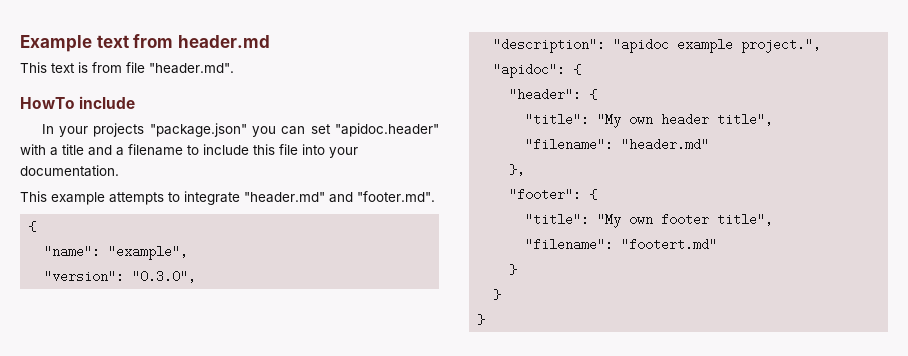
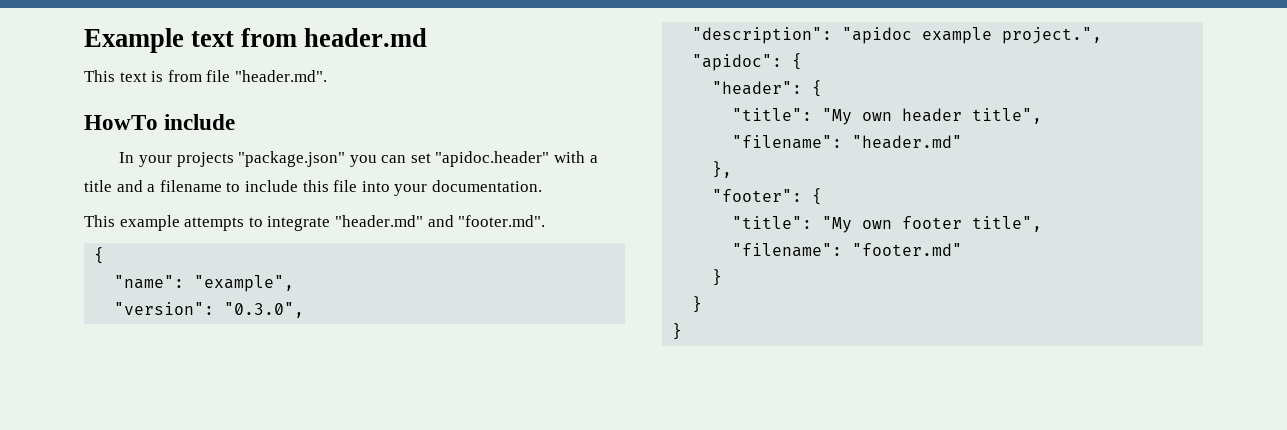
- "filename": "footert.md"
+ "filename": "footer.md"

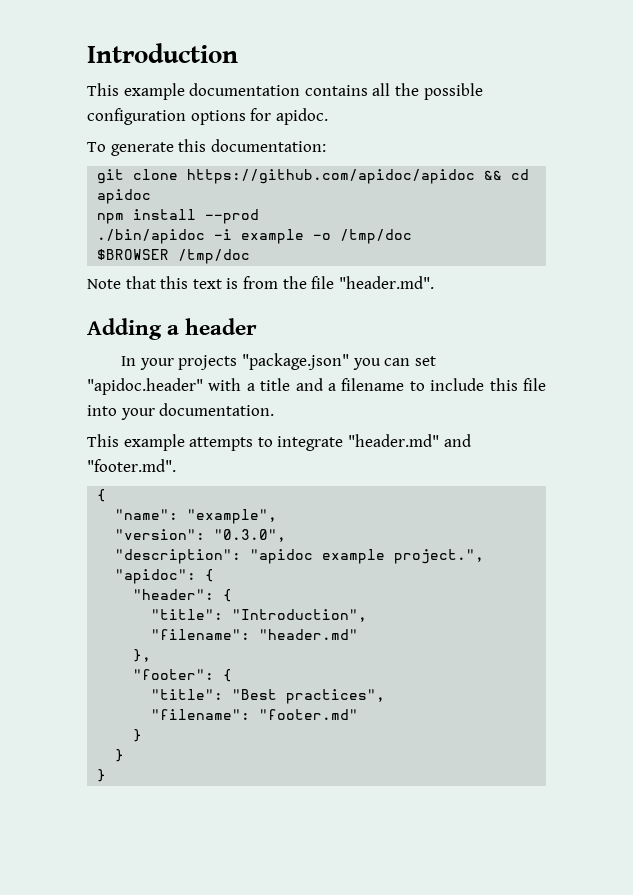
- Example text from header.md
- This text is from file "header.md".
+ Introduction
+ This example documentation contains all the possible configuration options for apidoc.
+ To generate this documentation:
+ git clone https://github.com/apidoc/apidoc && cd apidoc
+ npm install --prod
+ ./bin/apidoc -i example -o /tmp/doc
+ $BROWSER /tmp/doc
+ Note that this text is from the file "header.md".
- HowTo include
+ Adding a header
- "title": "My own header title",
+ "title": "Introduction",
- "title": "My own footer title",
+ "title": "Best practices",

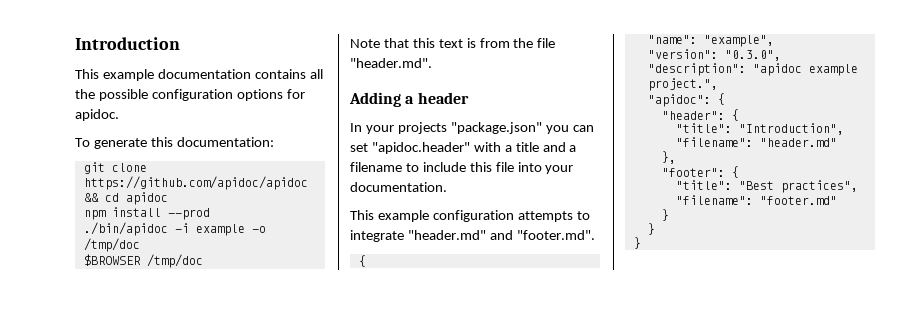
- This example attempts to integrate "header.md" and "footer.md".
+ This example configuration attempts to integrate "header.md" and "footer.md".

